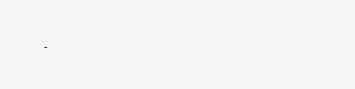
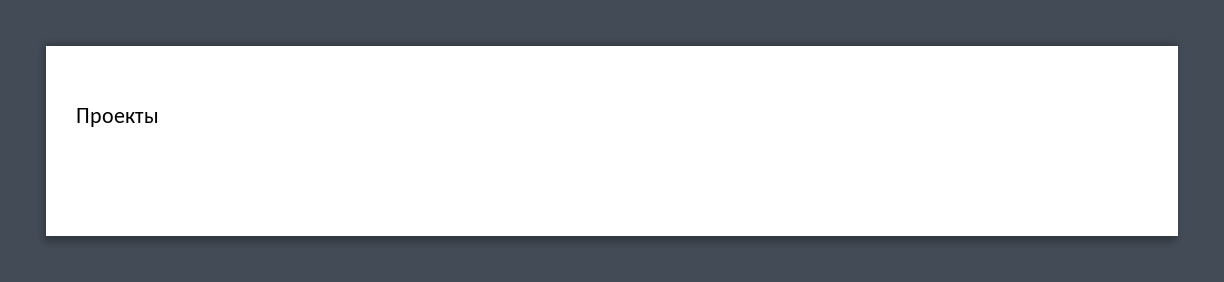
- -
+ Проекты

